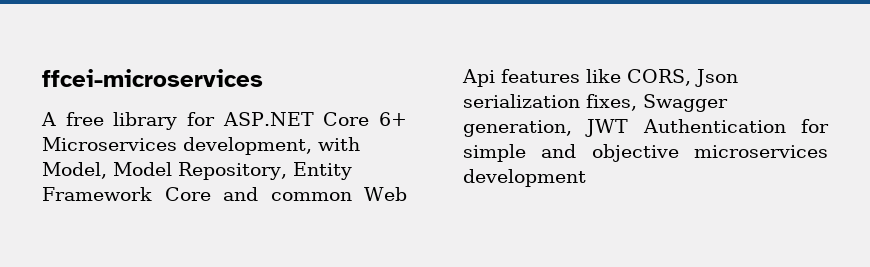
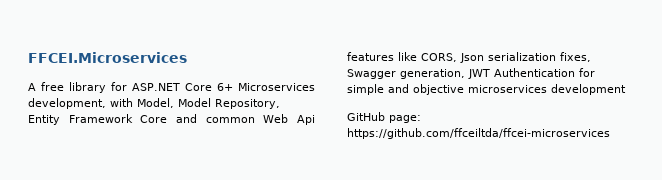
- ffcei-microservices
+ FFCEI.Microservices
+ GitHub page: https://github.com/ffceiltda/ffcei-microservices

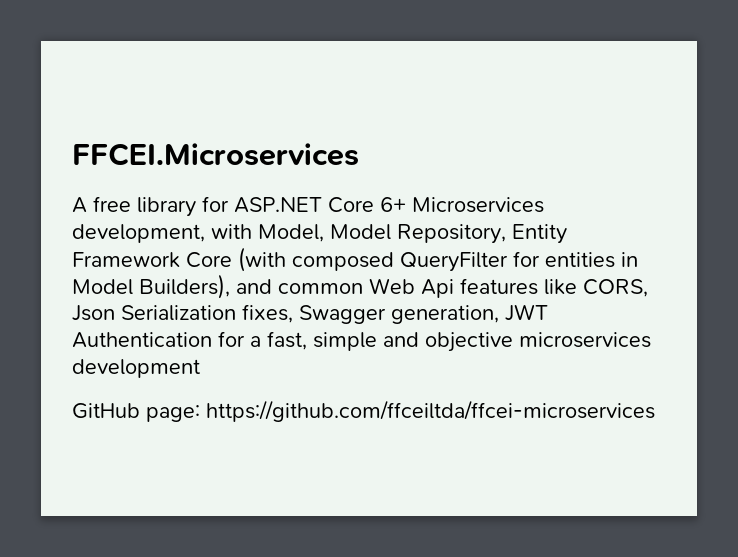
- A free library for ASP.NET Core 6+ Microservices development, with Model, Model Repository, Entity Framework Core and common Web Api features like CORS, Json serialization fixes, Swagger generation, JWT Authentication for simple and objective microservices development
+ A free library for ASP.NET Core 6+ Microservices development, with Model, Model Repository, Entity Framework Core (with composed QueryFilter for entities in Model Builders), and common Web Api features like CORS, Json Serialization fixes, Swagger generation, JWT Authentication for a fast, simple and objective microservices development

